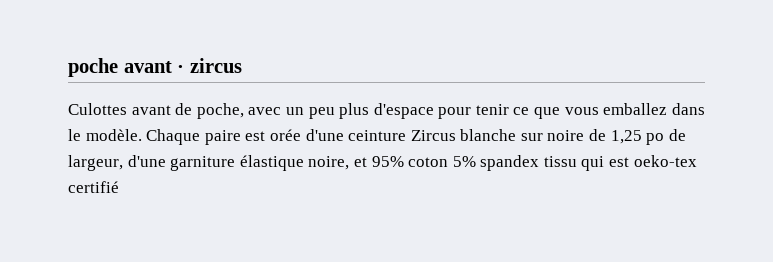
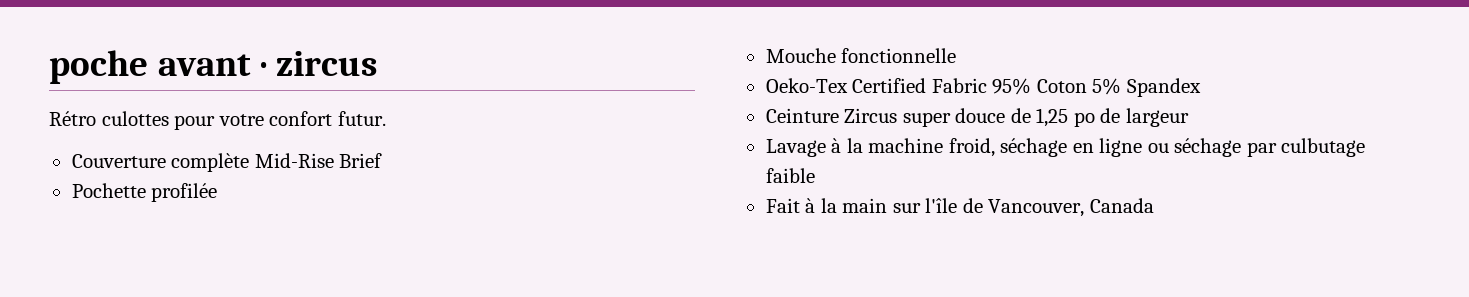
- Culottes avant de poche, avec un peu plus d'espace pour tenir ce que vous emballez dans le modèle. Chaque paire est orée d'une ceinture Zircus blanche sur noire de 1,25 po de largeur, d'une garniture élastique noire, et 95% coton 5% spandex tissu qui est oeko-tex certifié
+ Rétro culottes pour votre confort futur.
+ Couverture complète Mid-Rise Brief
+ Pochette profilée
+ Mouche fonctionnelle
+ Oeko-Tex Certified Fabric 95% Coton 5% Spandex
+ Ceinture Zircus super douce de 1,25 po de largeur
+ Lavage à la machine froid, séchage en ligne ou séchage par culbutage faible
+ Fait à la main sur l'île de Vancouver, Canada

